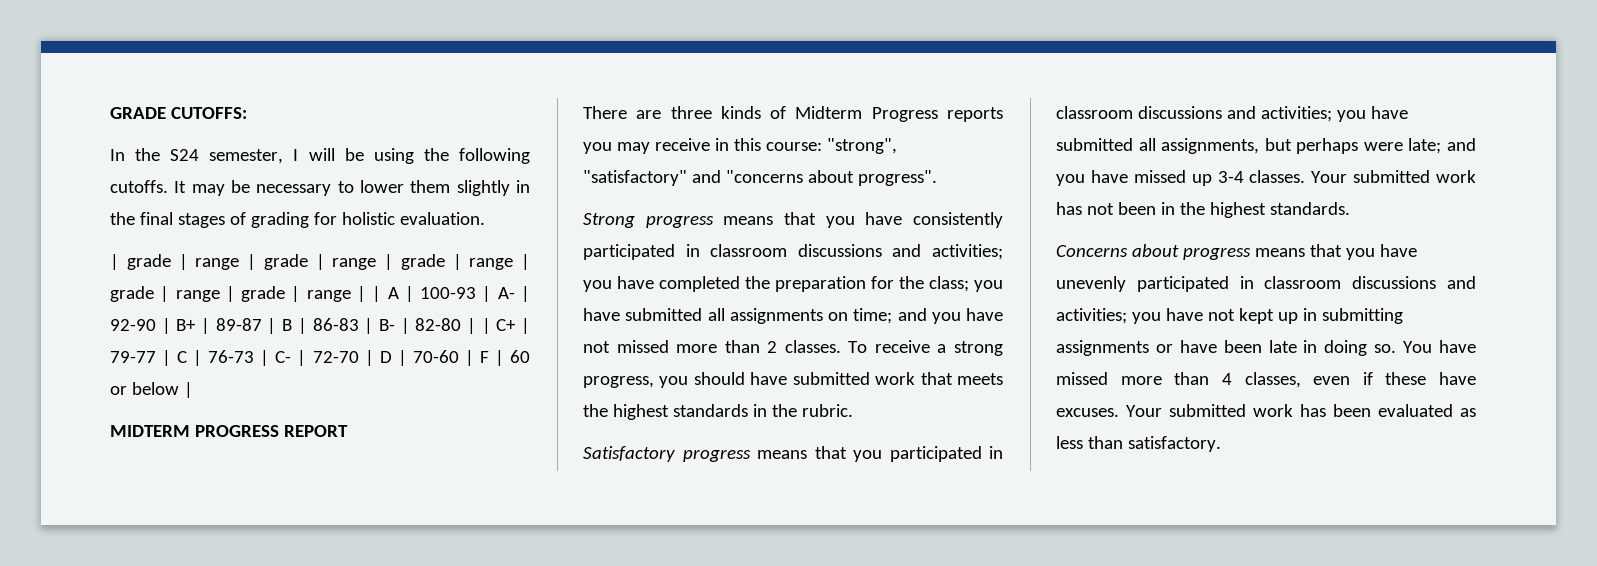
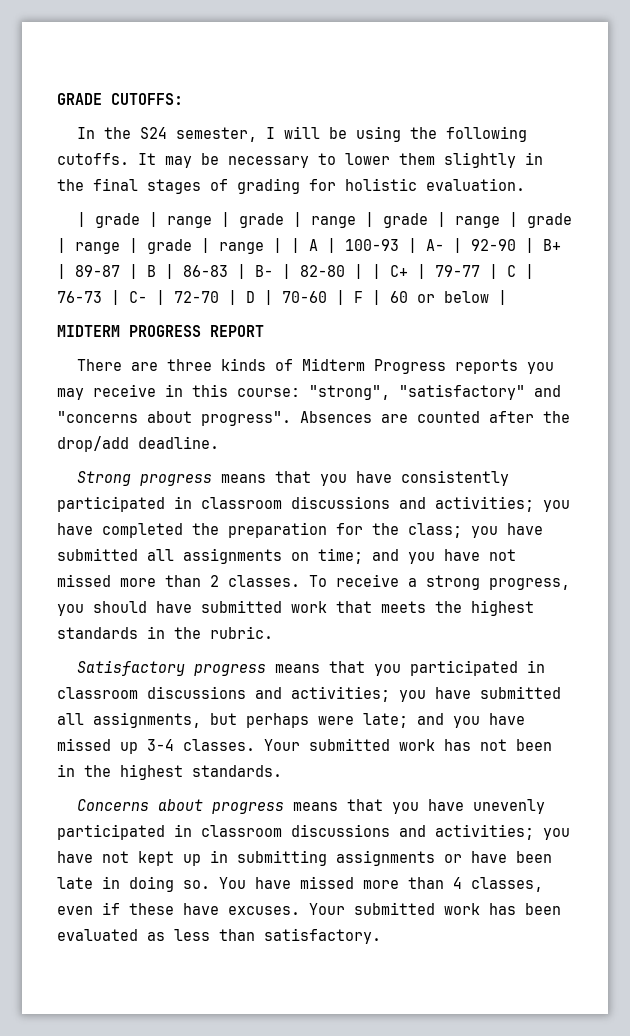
+ Absences are counted after the drop/add deadline.

